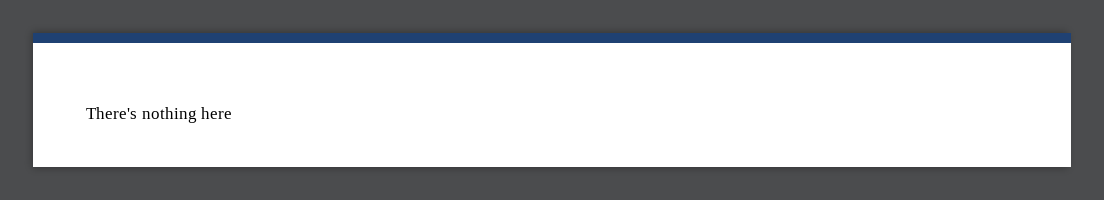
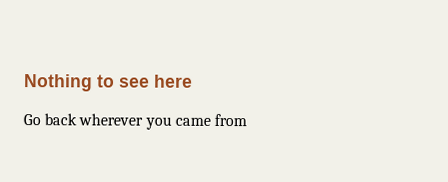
- There's nothing here
+ Nothing to see here
+ Go back wherever you came from

